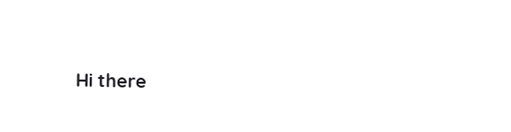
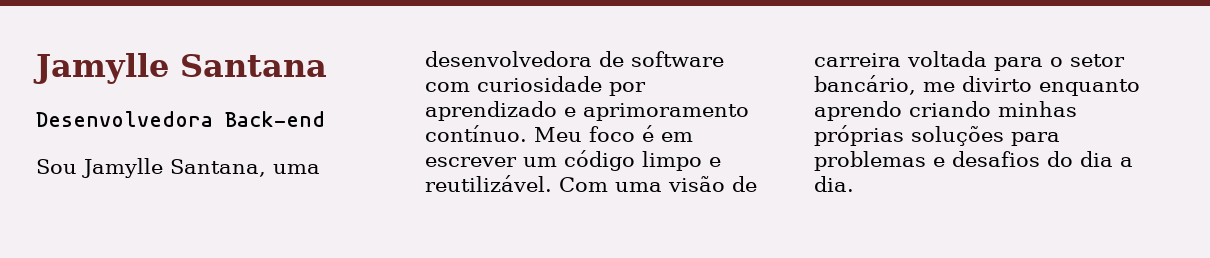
- Hi there
+ Jamylle Santana
+ Desenvolvedora Back-end
+ Sou Jamylle Santana, uma desenvolvedora de software com curiosidade por aprendizado e aprimoramento contínuo. Meu foco é em escrever um código limpo e reutilizável. Com uma visão de carreira voltada para o setor bancário, me divirto enquanto aprendo criando minhas próprias soluções para problemas e desafios do dia a dia.

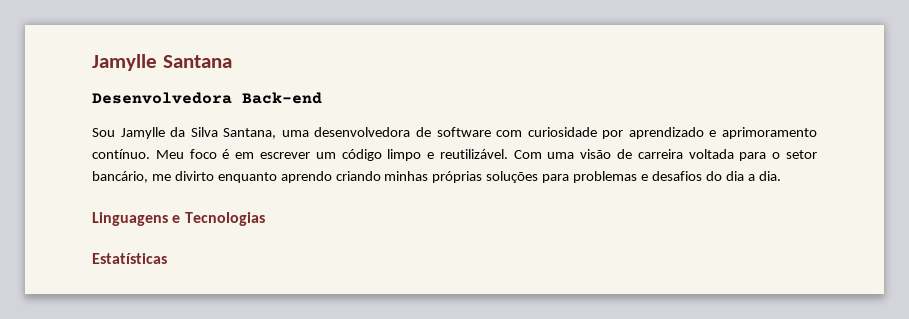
- Sou Jamylle Santana, uma desenvolvedora de software com curiosidade por aprendizado e aprimoramento contínuo.
+ Sou Jamylle da Silva Santana, uma desenvolvedora de software com curiosidade por aprendizado e aprimoramento contínuo.
+ Linguagens e Tecnologias
+ Estatísticas

